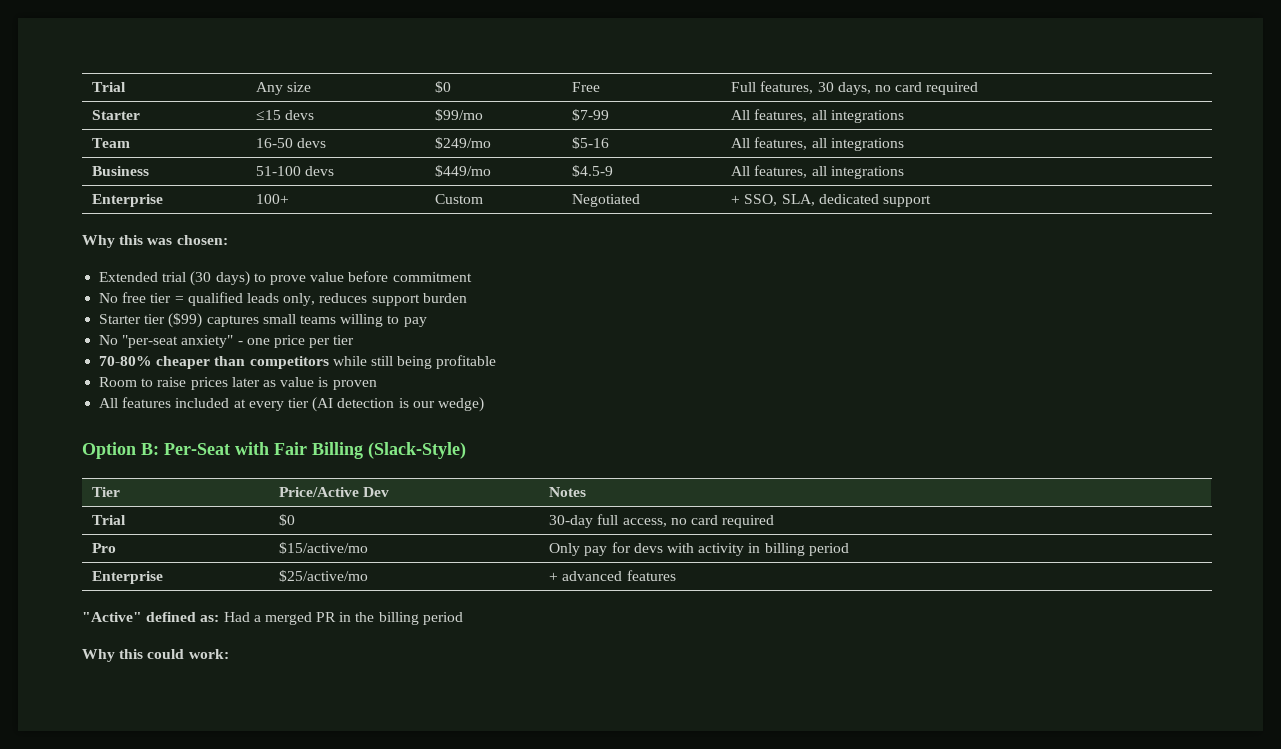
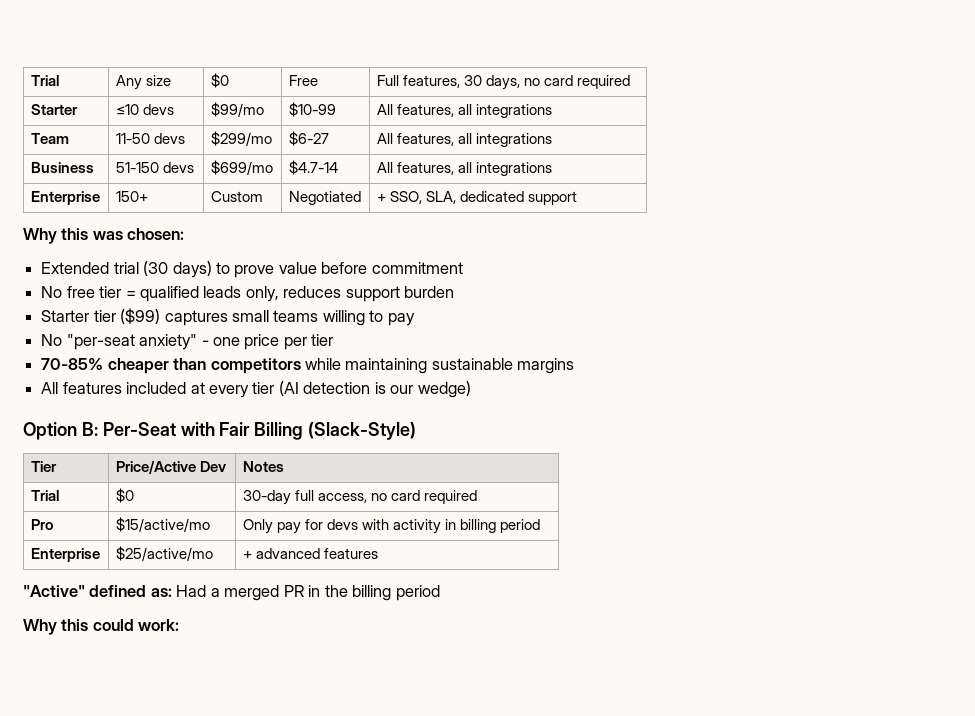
- Starter | ≤15 devs | $99/mo | $7-99 | All features, all integrations
+ Starter | ≤10 devs | $99/mo | $10-99 | All features, all integrations
- Team | 16-50 devs | $249/mo | $5-16 | All features, all integrations
+ Team | 11-50 devs | $299/mo | $6-27 | All features, all integrations
- Business | 51-100 devs | $449/mo | $4.5-9 | All features, all integrations
+ Business | 51-150 devs | $699/mo | $4.7-14 | All features, all integrations
- Enterprise | 100+ | Custom | Negotiated | + SSO, SLA, dedicated support
+ Enterprise | 150+ | Custom | Negotiated | + SSO, SLA, dedicated support
- 70-80% cheaper than competitors while still being profitable
- Room to raise prices later as value is proven
+ 70-85% cheaper than competitors while maintaining sustainable margins

